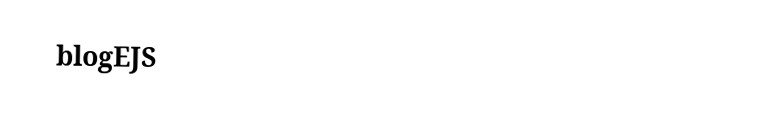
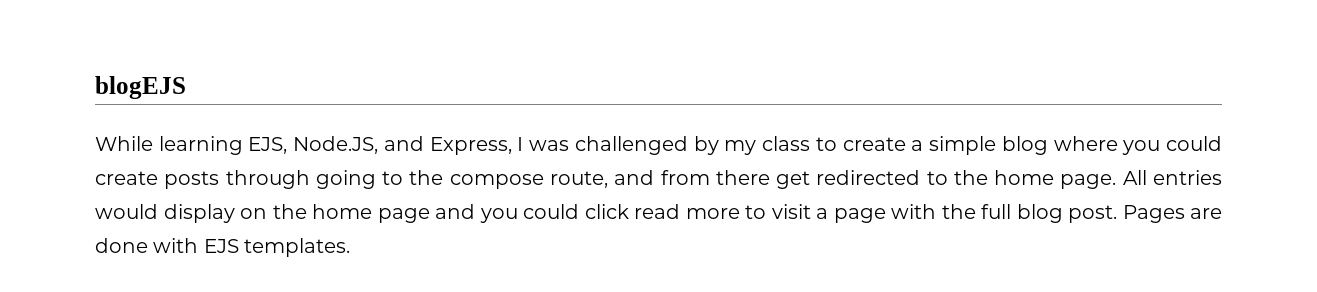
+ While learning EJS, Node.JS, and Express, I was challenged by my class to create a simple blog where you could create posts through going to the compose route, and from there get redirected to the home page. All entries would display on the home page and you could click read more to visit a page with the full blog post. Pages are done with EJS templates.

